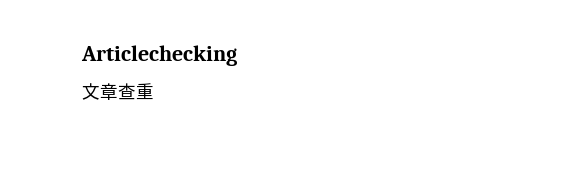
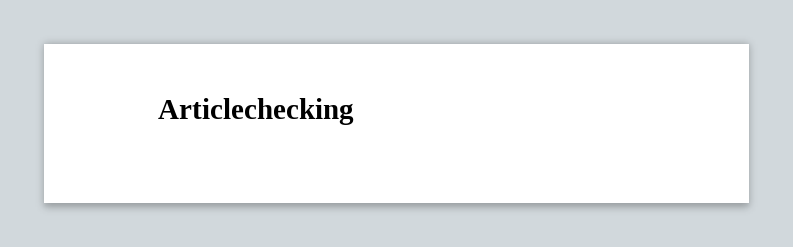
- 文章查重

